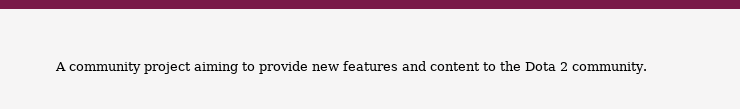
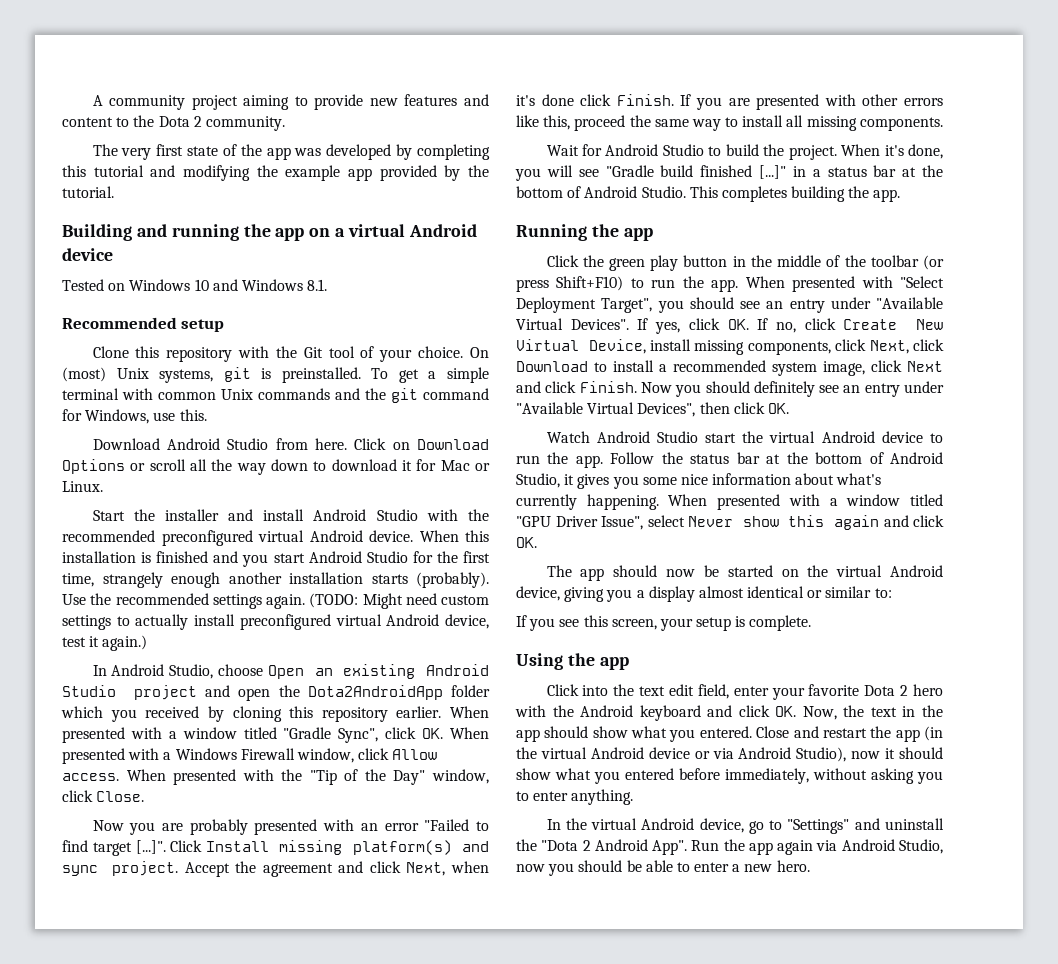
+ The very first state of the app was developed by completing this tutorial and modifying the example app provided by the tutorial.
+ Building and running the app on a virtual Android device
+ Tested on Windows 10 and Windows 8.1.
+ Recommended setup
+ Clone this repository with the Git tool of your choice. On (most) Unix systems, git is preinstalled. To get a simple terminal with common Unix commands and the git command for Windows, use this.
+ Download Android Studio from here. Click on Download Options or scroll all the way down to download it for Mac or Linux.
+ Start the installer and install Android Studio with the recommended preconfigured virtual Android device. When this installation is finished and you start Android Studio for the first time, strangely enough another installation starts (probably). Use the recommended settings again. (TODO: Might need custom settings to actually install preconfigured virtual Android device, test it again.)
+ In Android Studio, choose Open an existing Android Studio project and open the Dota2AndroidApp folder which you received by cloning this repository earlier. When presented with a window titled "Gradle Sync", click OK. When presented with a Windows Firewall window, click Allow access. When presented with the "Tip of the Day" window, click Close.
+ Now you are probably presented with an error "Failed to find target [...]". Click Install missing platform(s) and sync project. Accept the agreement and click Next, when it's done click Finish. If you are presented with other errors like this, proceed the same way to install all missing components.
+ Wait for Android Studio to build the project. When it's done, you will see "Gradle build finished [...]" in a status bar at the bottom of Android Studio. This completes building the app.
+ Running the app
+ Click the green play button in the middle of the toolbar (or press Shift+F10) to run the app. When presented with "Select Deployment Target", you should see an entry under "Available Virtual Devices". If yes, click OK. If no, click Create New Virtual Device, install missing components, click Next, click Download to install a recommended system image, click Next and click Finish. Now you should definitely see an entry under "Available Virtual Devices", then click OK.
+ Watch Android Studio start the virtual Android device to run the app. Follow the status bar at the bottom of Android Studio, it gives you some nice information about what's currently happening. When presented with a window titled "GPU Driver Issue", select Never show this again and click OK.
+ The app should now be started on the virtual Android device, giving you a display almost identical or similar to:
+ If you see this screen, your setup is complete.
+ Using the app
+ Click into the text edit field, enter your favorite Dota 2 hero with the Android keyboard and click OK. Now, the text in the app should show what you entered. Close and restart the app (in the virtual Android device or via Android Studio), now it should show what you entered before immediately, without asking you to enter anything.
+ In the virtual Android device, go to "Settings" and uninstall the "Dota 2 Android App". Run the app again via Android Studio, now you should be able to enter a new hero.

